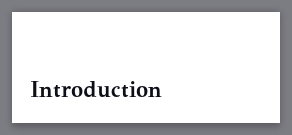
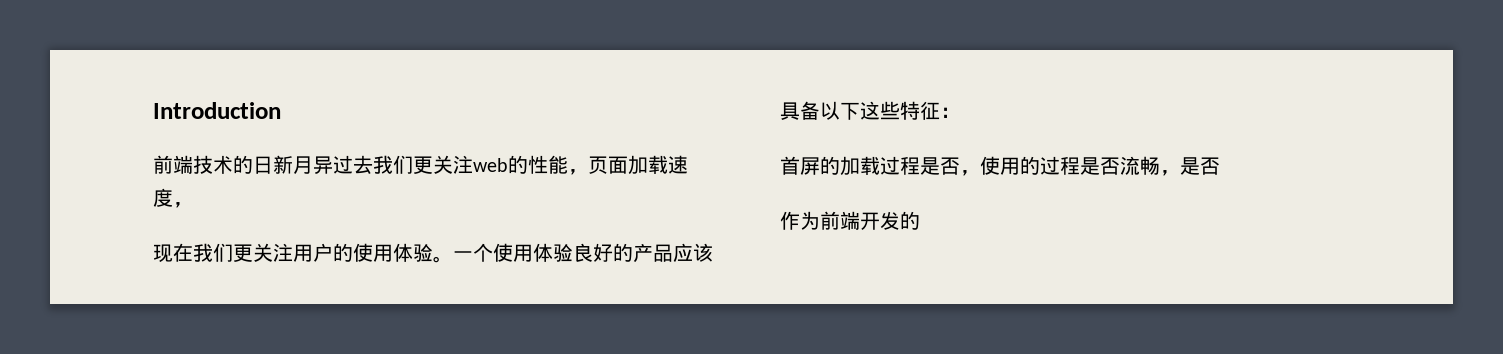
+ 前端技术的日新月异过去我们更关注web的性能，页面加载速度，
+ 现在我们更关注用户的使用体验。一个使用体验良好的产品应该具备以下这些特征：
+ 首屏的加载过程是否，使用的过程是否流畅，是否
+ 作为前端开发的

